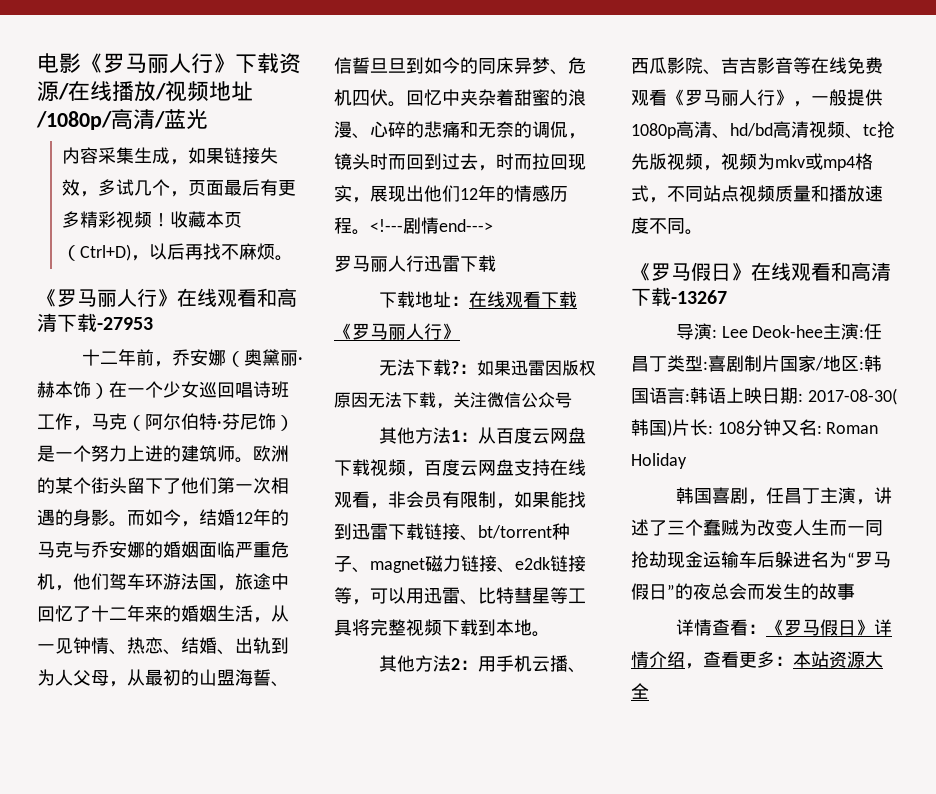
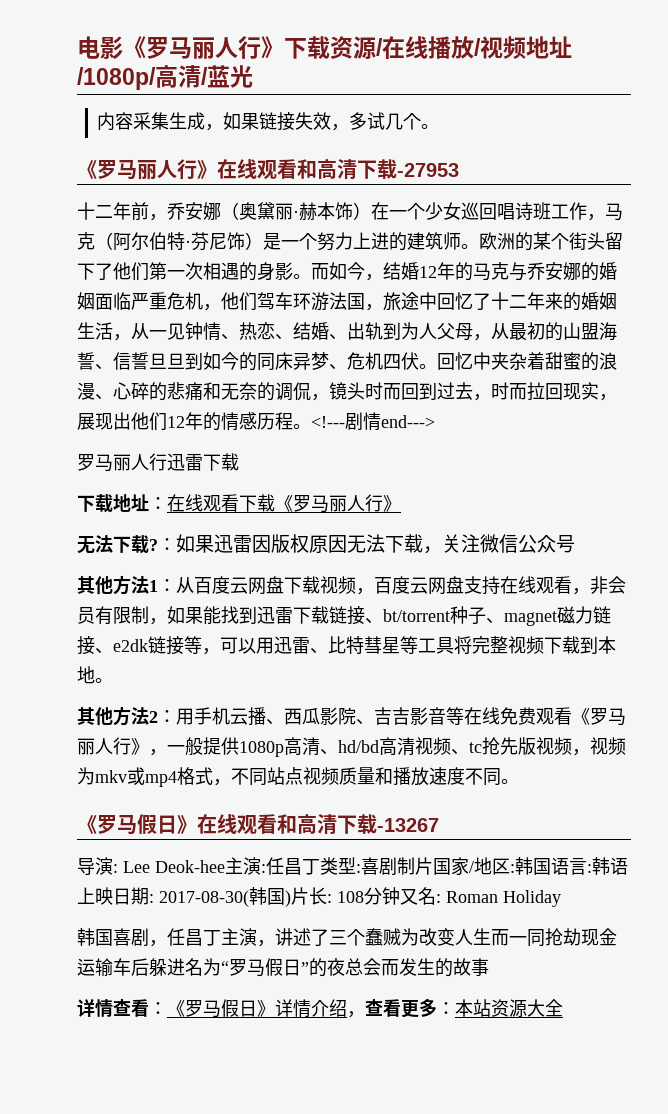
- 内容采集生成，如果链接失效，多试几个，页面最后有更多精彩视频！收藏本页（Ctrl+D)，以后再找不麻烦。
+ 内容采集生成，如果链接失效，多试几个。

